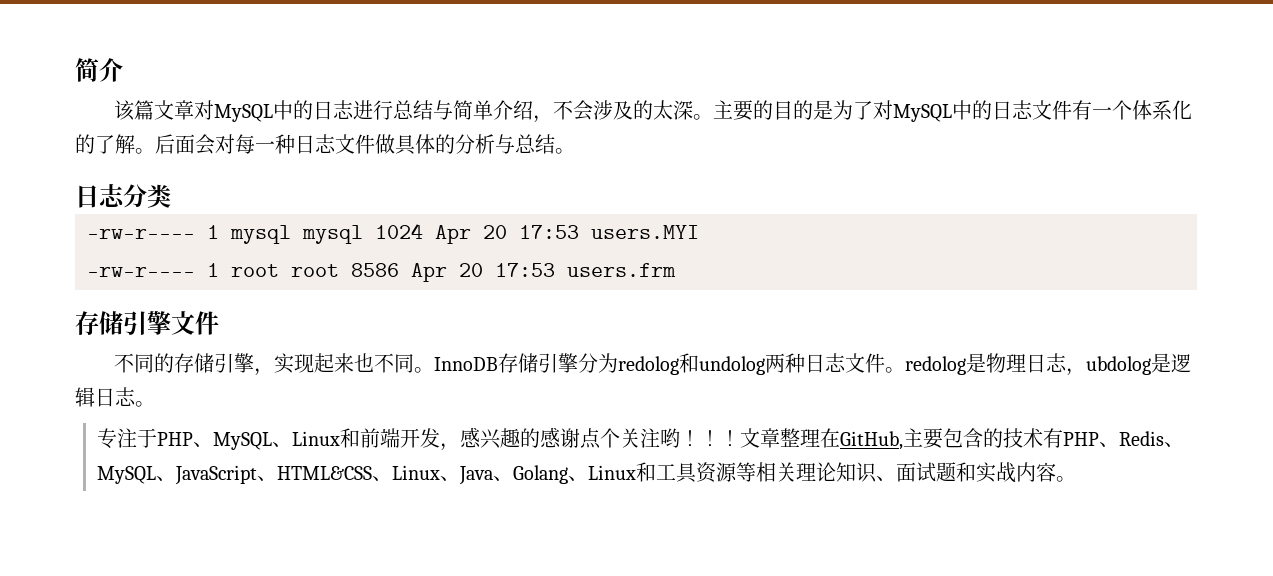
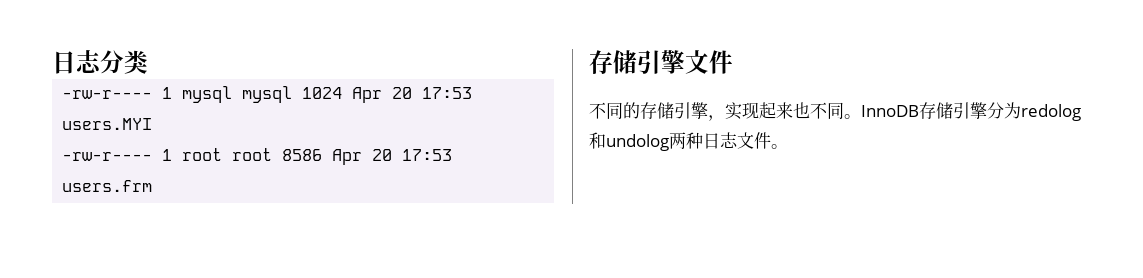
- 简介
- 该篇文章对MySQL中的日志进行总结与简单介绍，不会涉及的太深。主要的目的是为了对MySQL中的日志文件有一个体系化的了解。后面会对每一种日志文件做具体的分析与总结。
- InnoDB存储引擎分为redolog和undolog两种日志文件。redolog是物理日志，ubdolog是逻辑日志。
- 专注于PHP、MySQL、Linux和前端开发，感兴趣的感谢点个关注哟！！！文章整理在GitHub,主要包含的技术有PHP、Redis、MySQL、JavaScript、HTML&CSS、Linux、Java、Golang、Linux和工具资源等相关理论知识、面试题和实战内容。
+ InnoDB存储引擎分为redolog和undolog两种日志文件。

